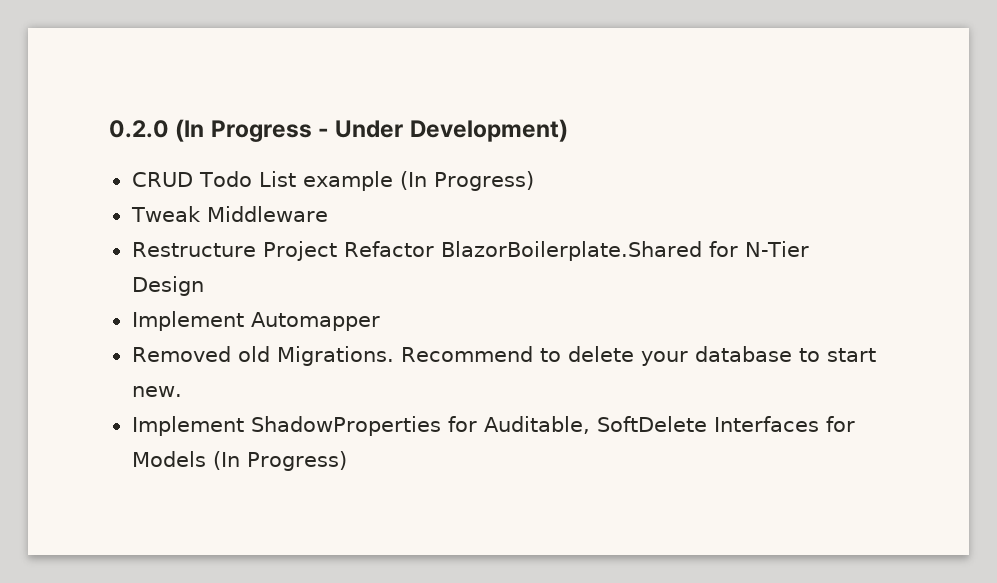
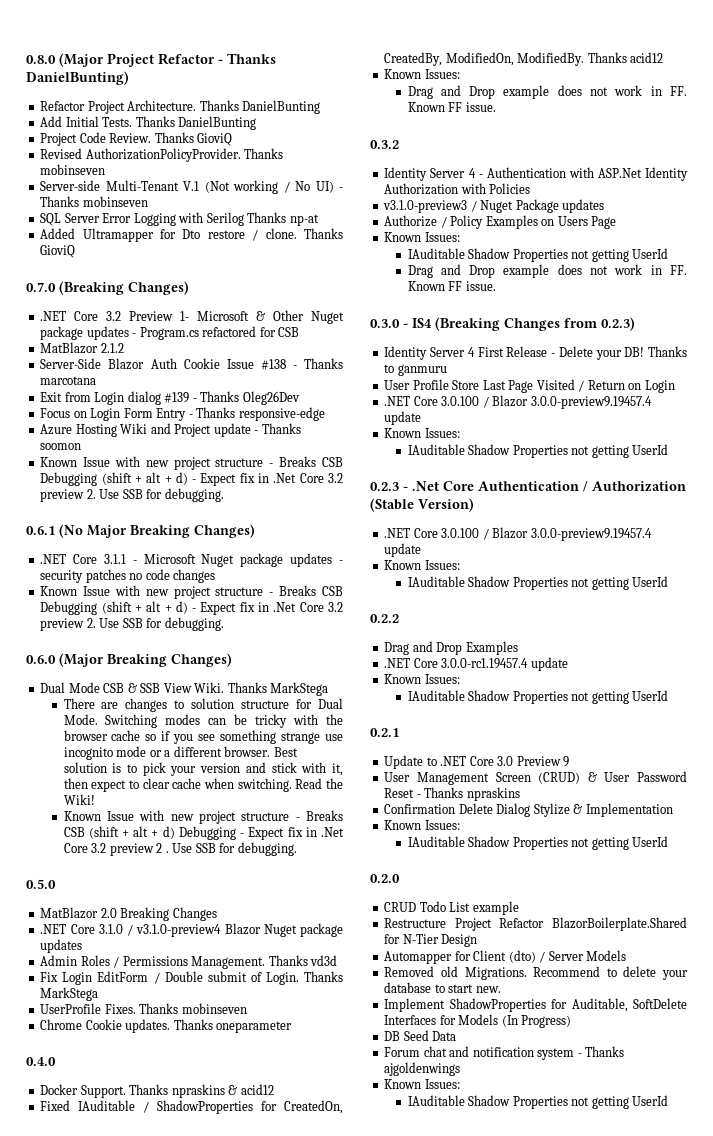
- 0.2.0 (In Progress - Under Development)
+ 0.8.0 (Major Project Refactor - Thanks DanielBunting)
+ Refactor Project Architecture. Thanks DanielBunting
+ Add Initial Tests. Thanks DanielBunting
+ Project Code Review. Thanks GioviQ
+ Revised AuthorizationPolicyProvider. Thanks mobinseven
+ Server-side Multi-Tenant V.1 (Not working / No UI) - Thanks mobinseven
+ SQL Server Error Logging with Serilog Thanks np-at
+ Added Ultramapper for Dto restore / clone. Thanks GioviQ
+ 0.7.0 (Breaking Changes)
+ .NET Core 3.2 Preview 1- Microsoft & Other Nuget package updates - Program.cs refactored for CSB
+ MatBlazor 2.1.2
+ Server-Side Blazor Auth Cookie Issue #138 - Thanks marcotana
+ Exit from Login dialog #139 - Thanks Oleg26Dev
+ Focus on Login Form Entry - Thanks responsive-edge
+ Azure Hosting Wiki and Project update - Thanks soomon
+ Known Issue with new project structure - Breaks CSB Debugging (shift + alt + d) - Expect fix in .Net Core 3.2 preview 2. Use SSB for debugging.
+ 0.6.1 (No Major Breaking Changes)
+ .NET Core 3.1.1 - Microsoft Nuget package updates - security patches no code changes
+ Known Issue with new project structure - Breaks CSB Debugging (shift + alt + d) - Expect fix in .Net Core 3.2 preview 2. Use SSB for debugging.
+ 0.6.0 (Major Breaking Changes)
+ Dual Mode CSB & SSB View Wiki. Thanks MarkStega
+ There are changes to solution structure for Dual Mode. Switching modes can be tricky with the browser cache so if you see something strange use incognito mode or a different browser. Best solution is to pick your version and stick with it, then expect to clear cache when switching. Read the Wiki!
+ Known Issue with new project structure - Breaks CSB (shift + alt + d) Debugging - Expect fix in .Net Core 3.2 preview 2 . Use SSB for debugging.
+ 0.5.0
+ MatBlazor 2.0 Breaking Changes
+ .NET Core 3.1.0 / v3.1.0-preview4 Blazor Nuget package updates
+ Admin Roles / Permissions Management. Thanks vd3d
+ Fix Login EditForm / Double submit of Login. Thanks MarkStega
+ UserProfile Fixes. Thanks mobinseven
+ Chrome Cookie updates. Thanks oneparameter
+ 0.4.0
+ Docker Support. Thanks npraskins & acid12
+ Fixed IAuditable / ShadowProperties for CreatedOn, CreatedBy, ModifiedOn, ModifiedBy. Thanks acid12
+ Known Issues:
+ Drag and Drop example does not work in FF. Known FF issue.
+ 0.3.2
+ Identity Server 4 - Authentication with ASP.Net Identity Authorization with Policies
+ v3.1.0-preview3 / Nuget Package updates
+ Authorize / Policy Examples on Users Page
+ Known Issues:
+ IAuditable Shadow Properties not getting UserId
+ Drag and Drop example does not work in FF. Known FF issue.
+ 0.3.0 - IS4 (Breaking Changes from 0.2.3)
+ Identity Server 4 First Release - Delete your DB! Thanks to ganmuru
+ User Profile Store Last Page Visited / Return on Login
+ .NET Core 3.0.100 / Blazor 3.0.0-preview9.19457.4 update
+ Known Issues:
+ IAuditable Shadow Properties not getting UserId
+ 0.2.3 - .Net Core Authentication / Authorization (Stable Version)
+ .NET Core 3.0.100 / Blazor 3.0.0-preview9.19457.4 update
+ Known Issues:
+ IAuditable Shadow Properties not getting UserId
+ 0.2.2
+ Drag and Drop Examples
+ .NET Core 3.0.0-rc1.19457.4 update
+ Known Issues:
+ IAuditable Shadow Properties not getting UserId
+ 0.2.1
+ Update to .NET Core 3.0 Preview 9
+ User Management Screen (CRUD) & User Password Reset - Thanks npraskins
+ Confirmation Delete Dialog Stylize & Implementation
+ Known Issues:
+ IAuditable Shadow Properties not getting UserId
+ 0.2.0
- CRUD Todo List example (In Progress)
- Tweak Middleware
+ CRUD Todo List example
- Implement Automapper
+ Automapper for Client (dto) / Server Models
+ DB Seed Data
+ Forum chat and notification system - Thanks ajgoldenwings
+ Known Issues:
+ IAuditable Shadow Properties not getting UserId

